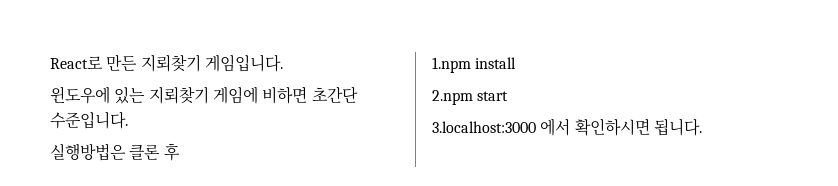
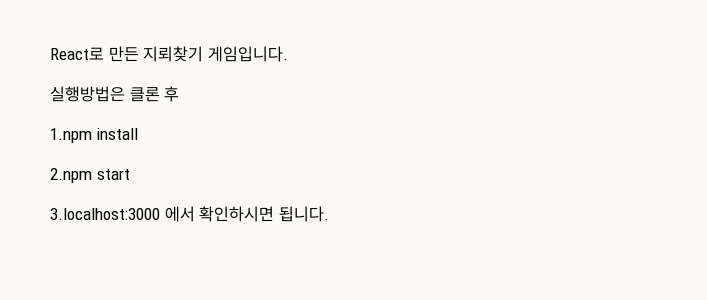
- 윈도우에 있는 지뢰찾기 게임에 비하면 초간단 수준입니다.

